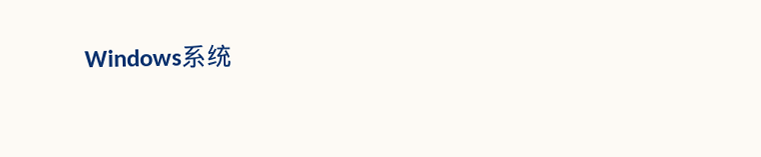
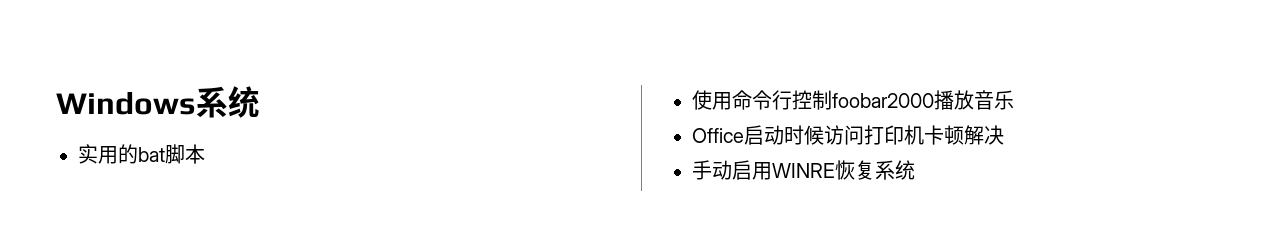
+ 实用的bat脚本
+ 使用命令行控制foobar2000播放音乐
+ Office启动时候访问打印机卡顿解决
+ 手动启用WINRE恢复系统

